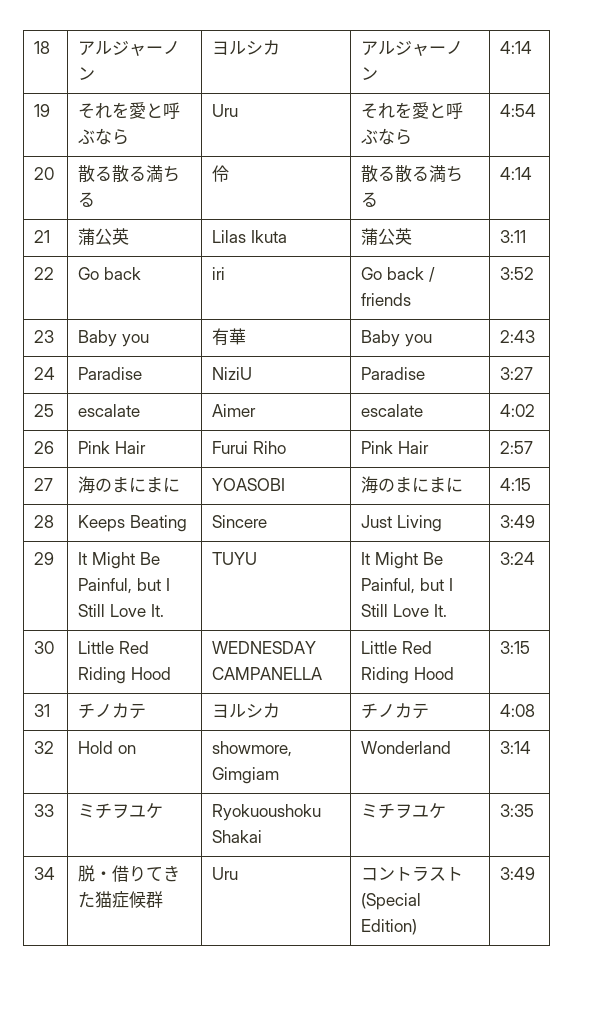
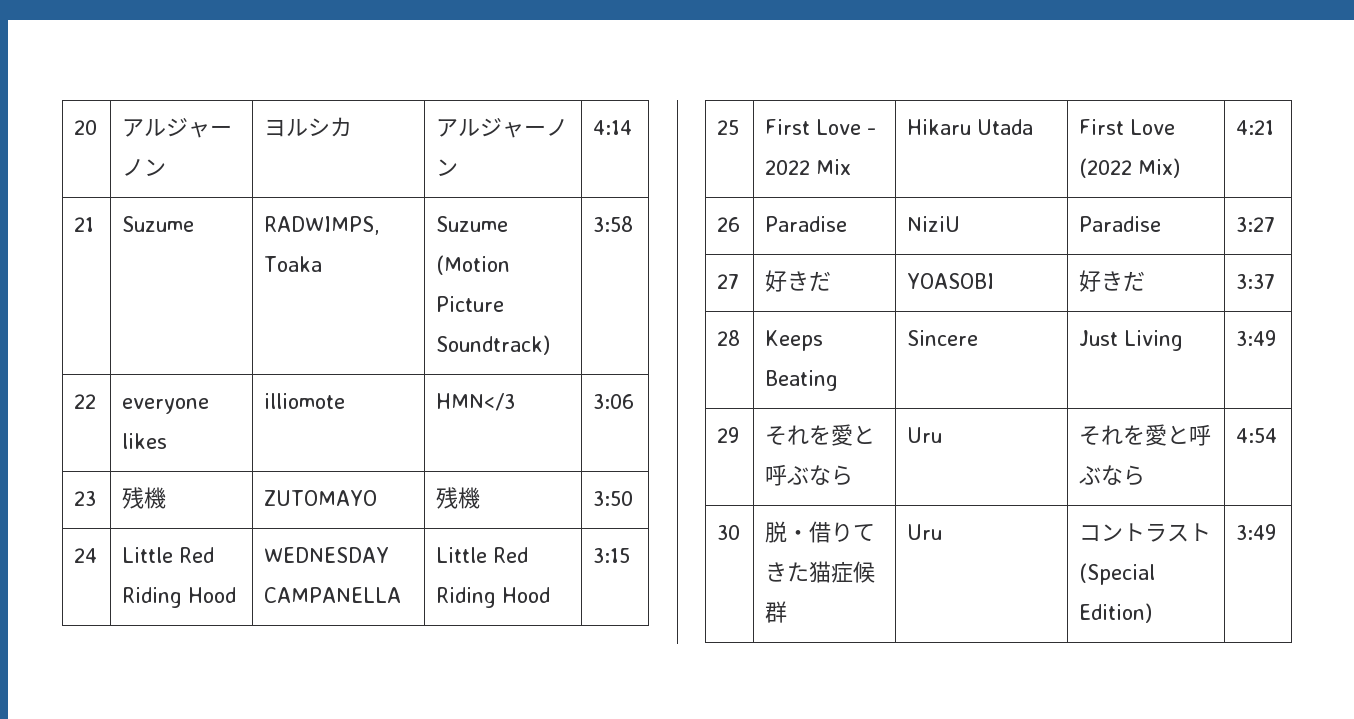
- 18 | アルジャーノン | ヨルシカ | アルジャーノン | 4:14
+ 20 | アルジャーノン | ヨルシカ | アルジャーノン | 4:14
- 19 | それを愛と呼ぶなら | Uru | それを愛と呼ぶなら | 4:54
+ 21 | Suzume | RADWIMPS, Toaka | Suzume (Motion Picture Soundtrack) | 3:58
+ 22 | everyone likes | illiomote | HMN</3 | 3:06
+ 23 | 残機 | ZUTOMAYO | 残機 | 3:50
+ 24 | Little Red Riding Hood | WEDNESDAY CAMPANELLA | Little Red Riding Hood | 3:15
+ 25 | First Love - 2022 Mix | Hikaru Utada | First Love (2022 Mix) | 4:21
+ 26 | Paradise | NiziU | Paradise | 3:27
+ 27 | 好きだ | YOASOBI | 好きだ | 3:37
+ 28 | Keeps Beating | Sincere | Just Living | 3:49
+ 29 | それを愛と呼ぶなら | Uru | それを愛と呼ぶなら | 4:54
- 20 | 散る散る満ちる | 伶 | 散る散る満ちる | 4:14
- 21 | 蒲公英 | Lilas Ikuta | 蒲公英 | 3:11
- 22 | Go back | iri | Go back / friends | 3:52
- 23 | Baby you | 有華 | Baby you | 2:43
- 24 | Paradise | NiziU | Paradise | 3:27
- 25 | escalate | Aimer | escalate | 4:02
- 26 | Pink Hair | Furui Riho | Pink Hair | 2:57
- 27 | 海のまにまに | YOASOBI | 海のまにまに | 4:15
- 28 | Keeps Beating | Sincere | Just Living | 3:49
- 29 | It Might Be Painful, but I Still Love It. | TUYU | It Might Be Painful, but I Still Love It. | 3:24
- 30 | Little Red Riding Hood | WEDNESDAY CAMPANELLA | Little Red Riding Hood | 3:15
- 31 | チノカテ | ヨルシカ | チノカテ | 4:08
- 32 | Hold on | showmore, Gimgiam | Wonderland | 3:14
- 33 | ミチヲユケ | Ryokuoushoku Shakai | ミチヲユケ | 3:35
- 34 | 脱・借りてきた猫症候群 | Uru | コントラスト(Special Edition) | 3:49
+ 30 | 脱・借りてきた猫症候群 | Uru | コントラスト(Special Edition) | 3:49

